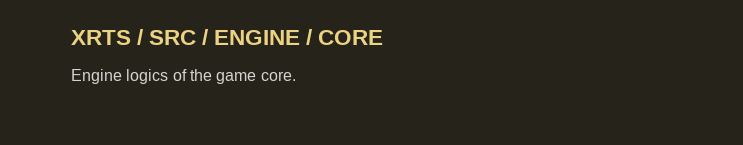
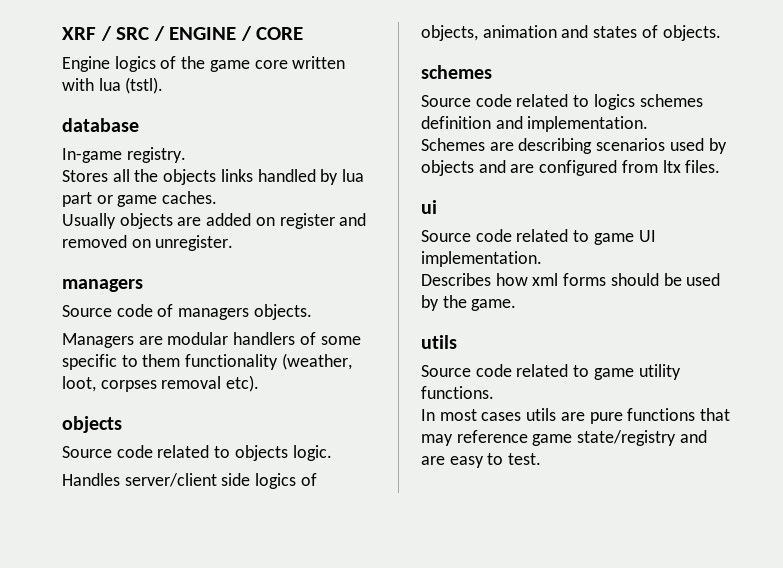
- XRTS / SRC / ENGINE / CORE
+ XRF / SRC / ENGINE / CORE
- Engine logics of the game core.
+ Engine logics of the game core written with lua (tstl).
+ database
+ In-game registry.
+ Stores all the objects links handled by lua part or game caches.
+ Usually objects are added on register and removed on unregister.
+ managers
+ Source code of managers objects.
+ Managers are modular handlers of some specific to them functionality (weather, loot, corpses removal etc).
+ objects
+ Source code related to objects logic.
+ Handles server/client side logics of objects, animation and states of objects.
+ schemes
+ Source code related to logics schemes definition and implementation.
+ Schemes are describing scenarios used by objects and are configured from ltx files.
+ ui
+ Source code related to game UI implementation.
+ Describes how xml forms should be used by the game.
+ utils
+ Source code related to game utility functions.
+ In most cases utils are pure functions that may reference game state/registry and are easy to test.

